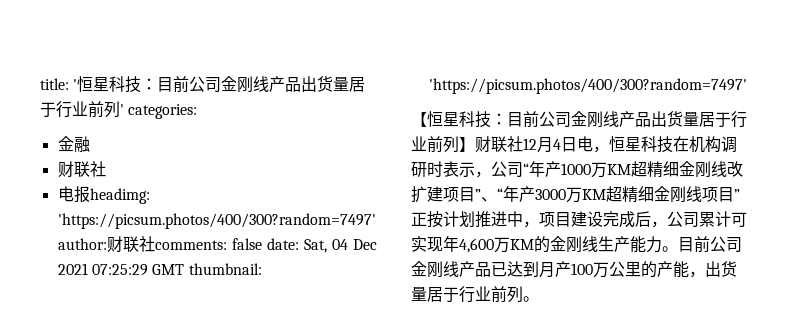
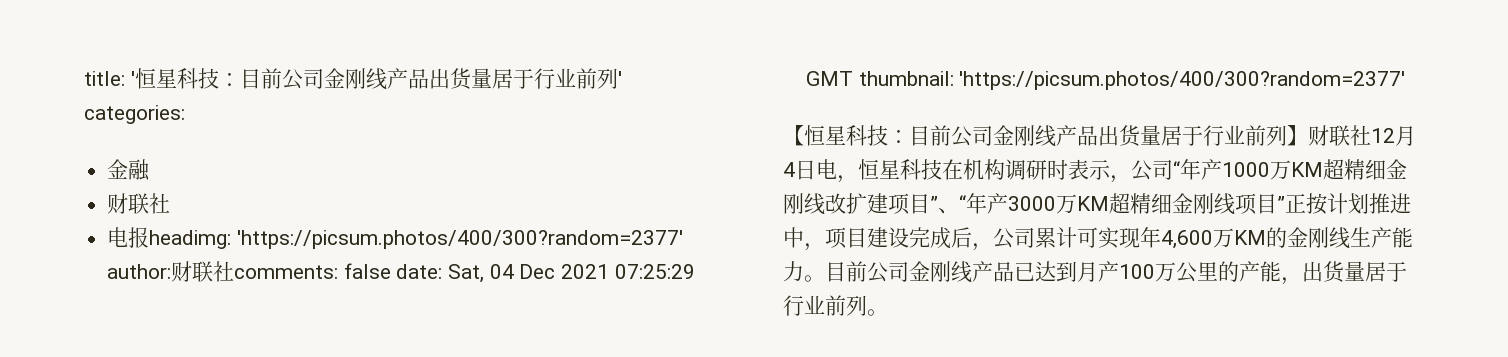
- 电报headimg: 'https://picsum.photos/400/300?random=7497' author:财联社comments: false date: Sat, 04 Dec 2021 07:25:29 GMT thumbnail: 'https://picsum.photos/400/300?random=7497'
+ 电报headimg: 'https://picsum.photos/400/300?random=2377' author:财联社comments: false date: Sat, 04 Dec 2021 07:25:29 GMT thumbnail: 'https://picsum.photos/400/300?random=2377'

